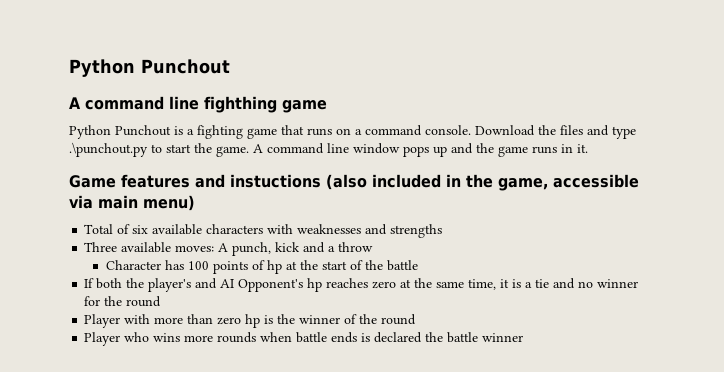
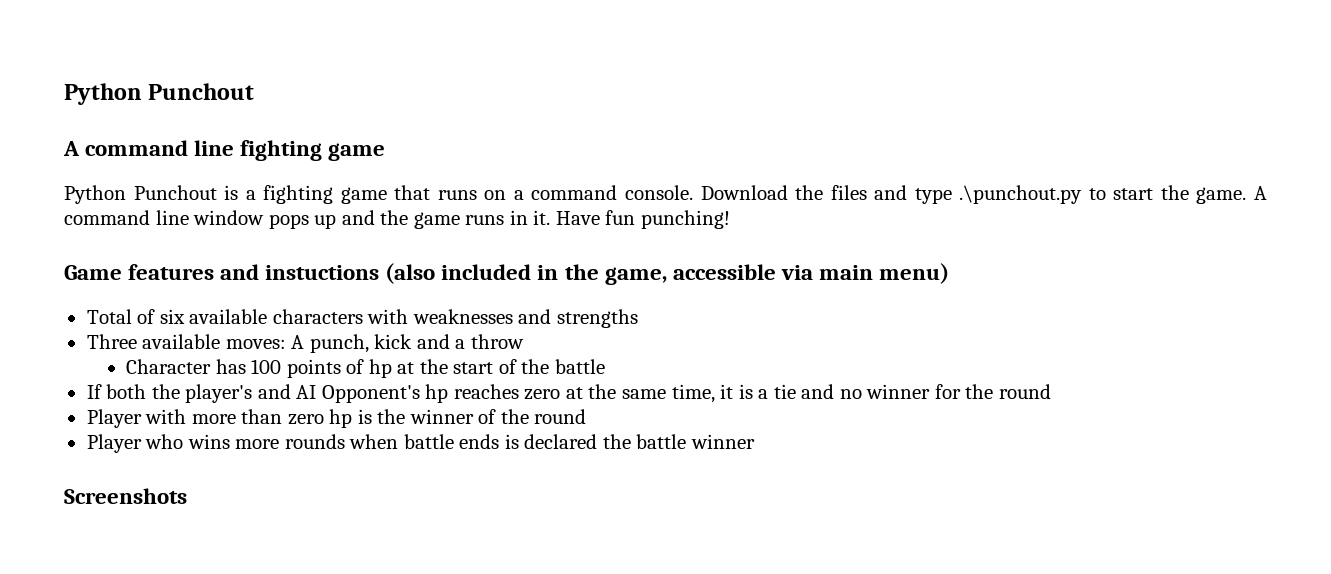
- A command line fighthing game
+ A command line fighting game
+ Have fun punching!
+ Screenshots

